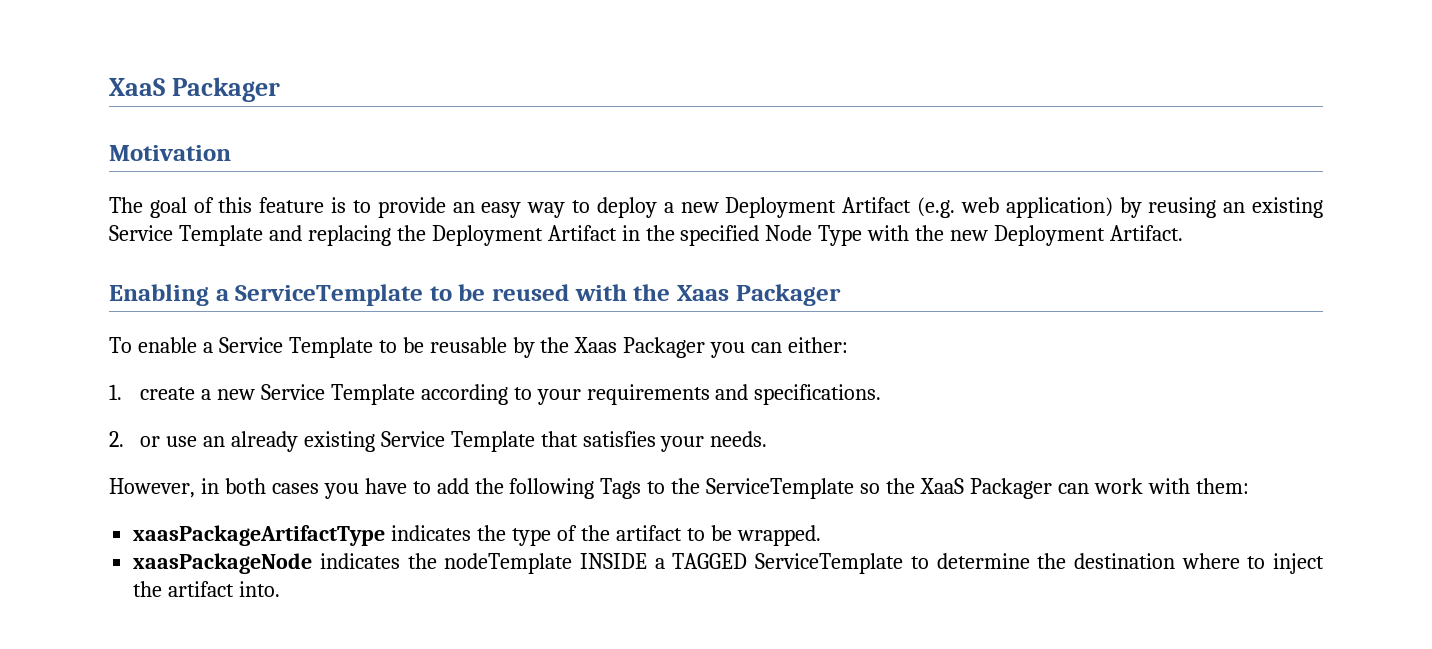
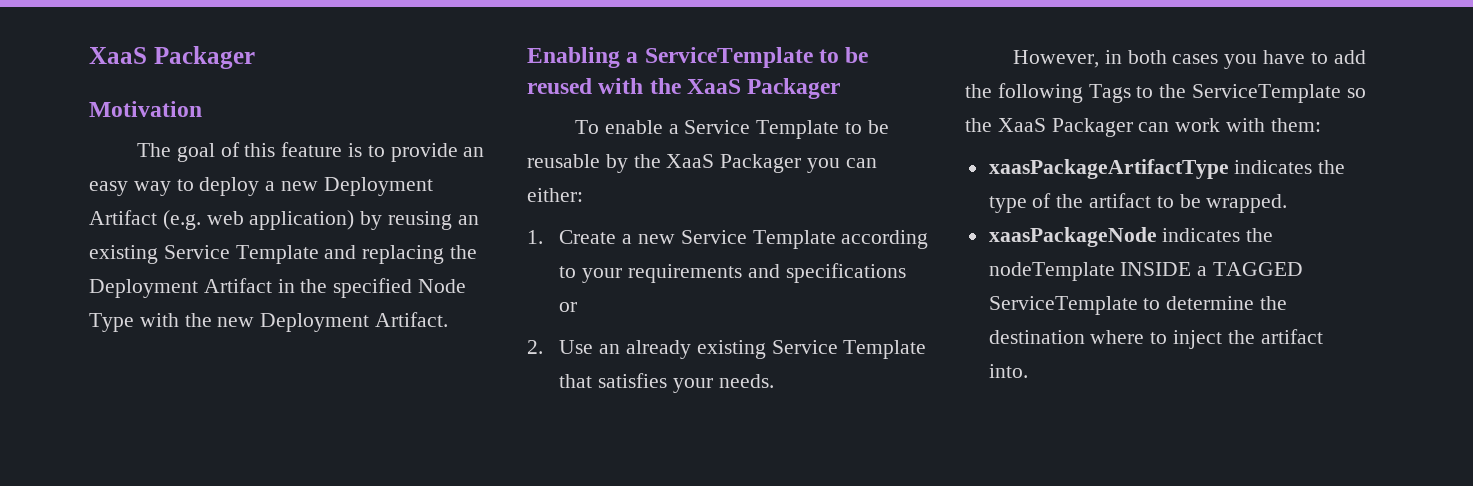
- Enabling a ServiceTemplate to be reused with the Xaas Packager
+ Enabling a ServiceTemplate to be reused with the XaaS Packager
- To enable a Service Template to be reusable by the Xaas Packager you can either:
+ To enable a Service Template to be reusable by the XaaS Packager you can either:
- 1. create a new Service Template according to your requirements and specifications.
+ 1. Create a new Service Template according to your requirements and specifications or
- 2. or use an already existing Service Template that satisfies your needs.
+ 2. Use an already existing Service Template that satisfies your needs.

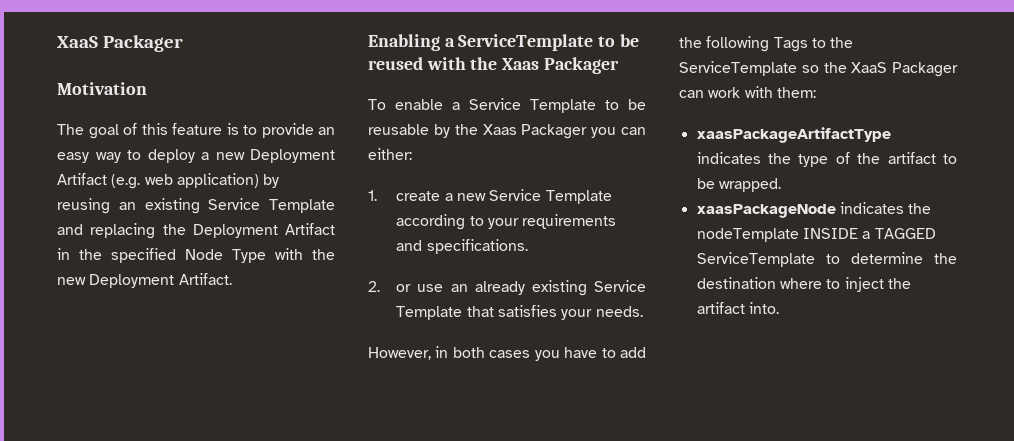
- Enabling a ServiceTemplate to be reused with the XaaS Packager
+ Enabling a ServiceTemplate to be reused with the Xaas Packager
- To enable a Service Template to be reusable by the XaaS Packager you can either:
+ To enable a Service Template to be reusable by the Xaas Packager you can either:
- 1. Create a new Service Template according to your requirements and specifications or
+ 1. create a new Service Template according to your requirements and specifications.
- 2. Use an already existing Service Template that satisfies your needs.
+ 2. or use an already existing Service Template that satisfies your needs.

